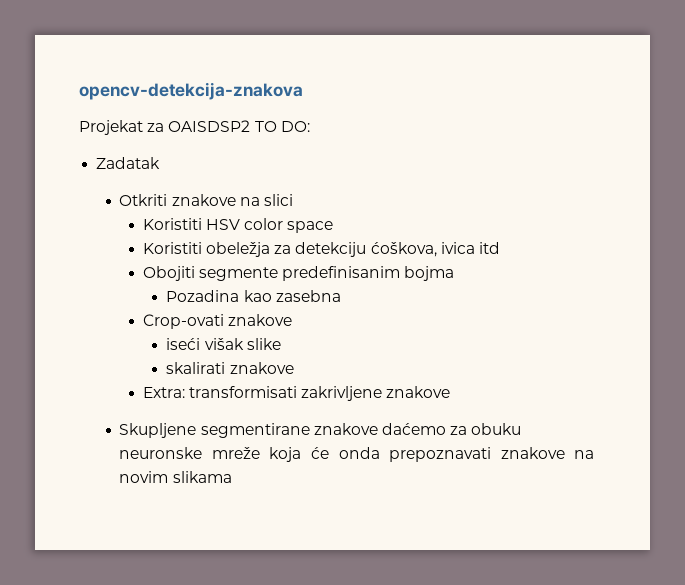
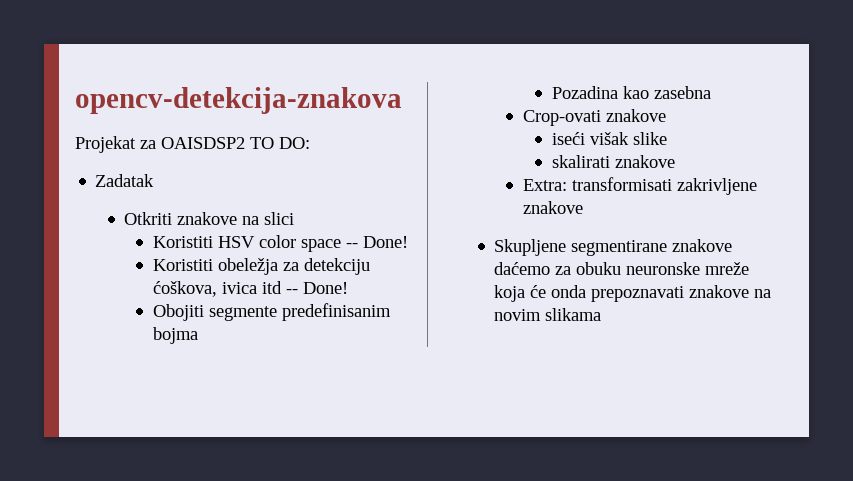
- Koristiti HSV color space
+ Koristiti HSV color space -- Done!
- Koristiti obeležja za detekciju ćoškova, ivica itd
+ Koristiti obeležja za detekciju ćoškova, ivica itd -- Done!

